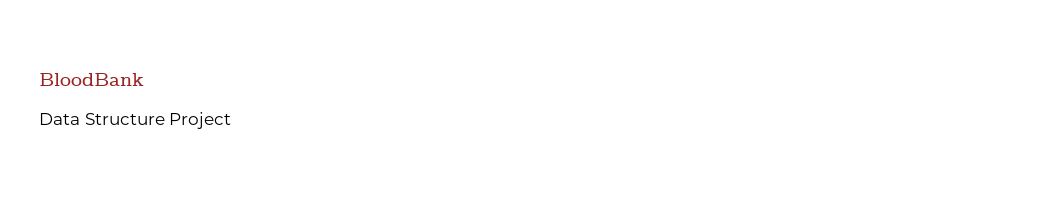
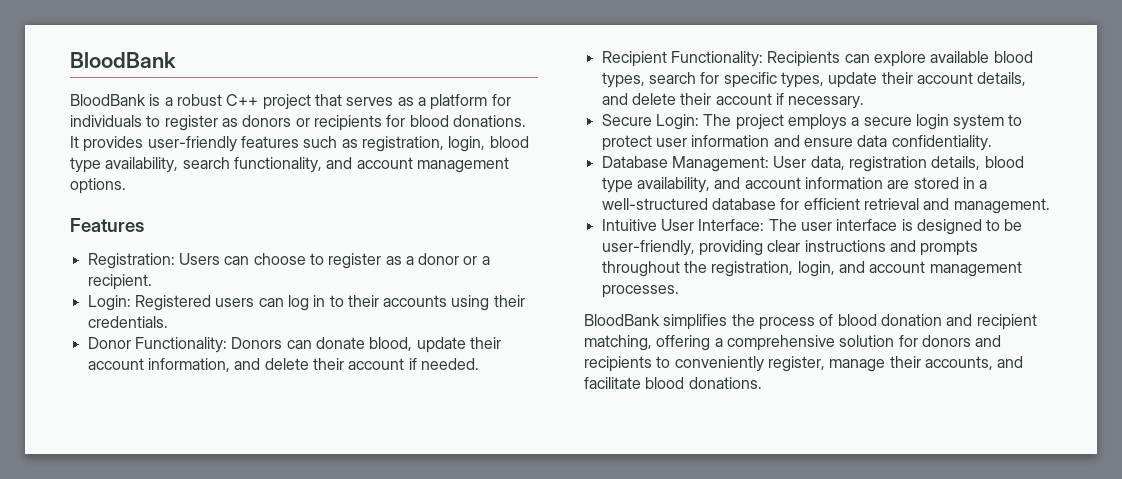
- Data Structure Project
+ BloodBank is a robust C++ project that serves as a platform for individuals to register as donors or recipients for blood donations. It provides user-friendly features such as registration, login, blood type availability, search functionality, and account management options.
+ Features
+ Registration: Users can choose to register as a donor or a recipient.
+ Login: Registered users can log in to their accounts using their credentials.
+ Donor Functionality: Donors can donate blood, update their account information, and delete their account if needed.
+ Recipient Functionality: Recipients can explore available blood types, search for specific types, update their account details, and delete their account if necessary.
+ Secure Login: The project employs a secure login system to protect user information and ensure data confidentiality.
+ Database Management: User data, registration details, blood type availability, and account information are stored in a well-structured database for efficient retrieval and management.
+ Intuitive User Interface: The user interface is designed to be user-friendly, providing clear instructions and prompts throughout the registration, login, and account management processes.
+ BloodBank simplifies the process of blood donation and recipient matching, offering a comprehensive solution for donors and recipients to conveniently register, manage their accounts, and facilitate blood donations.

